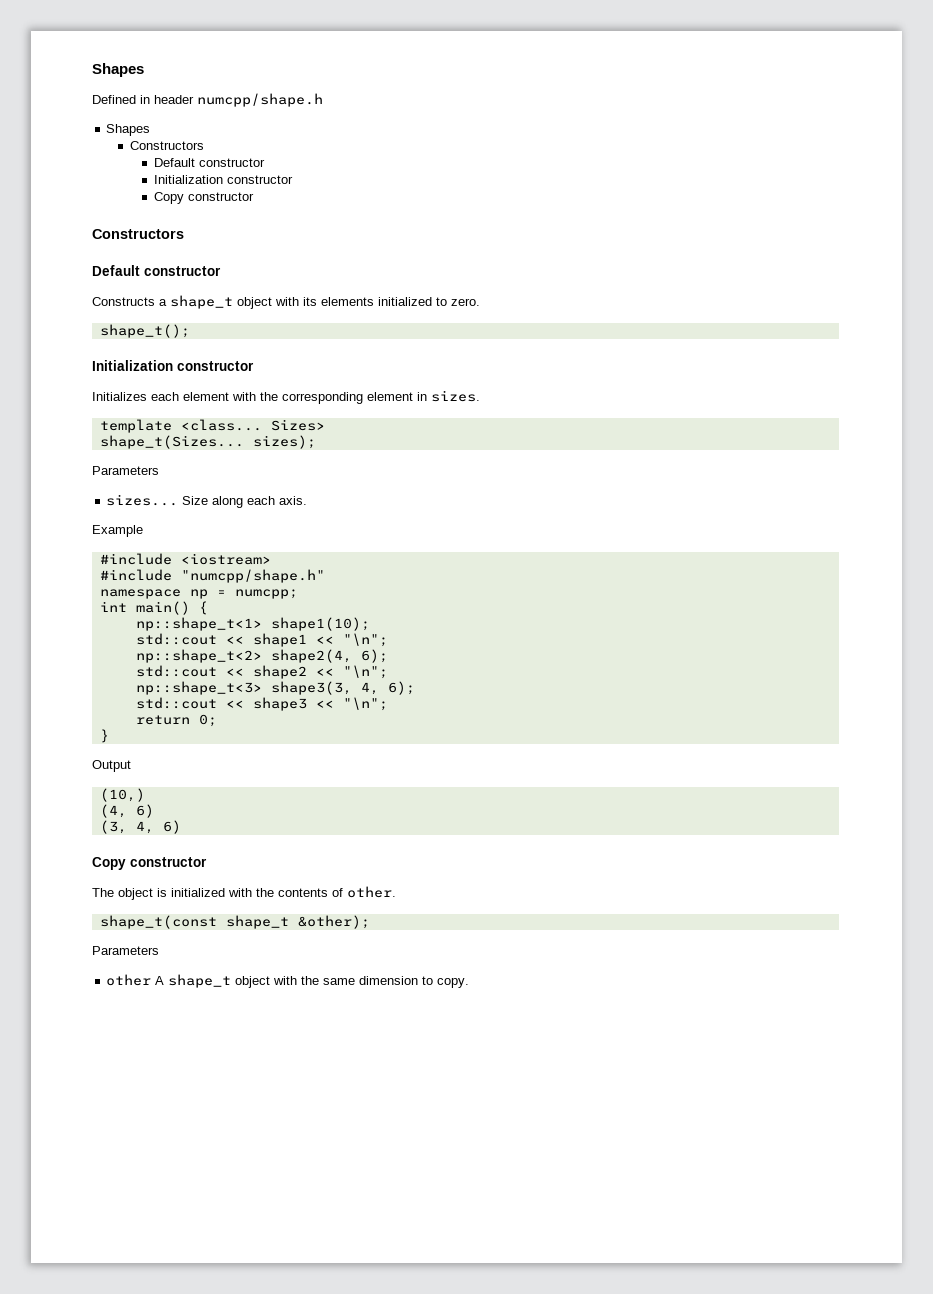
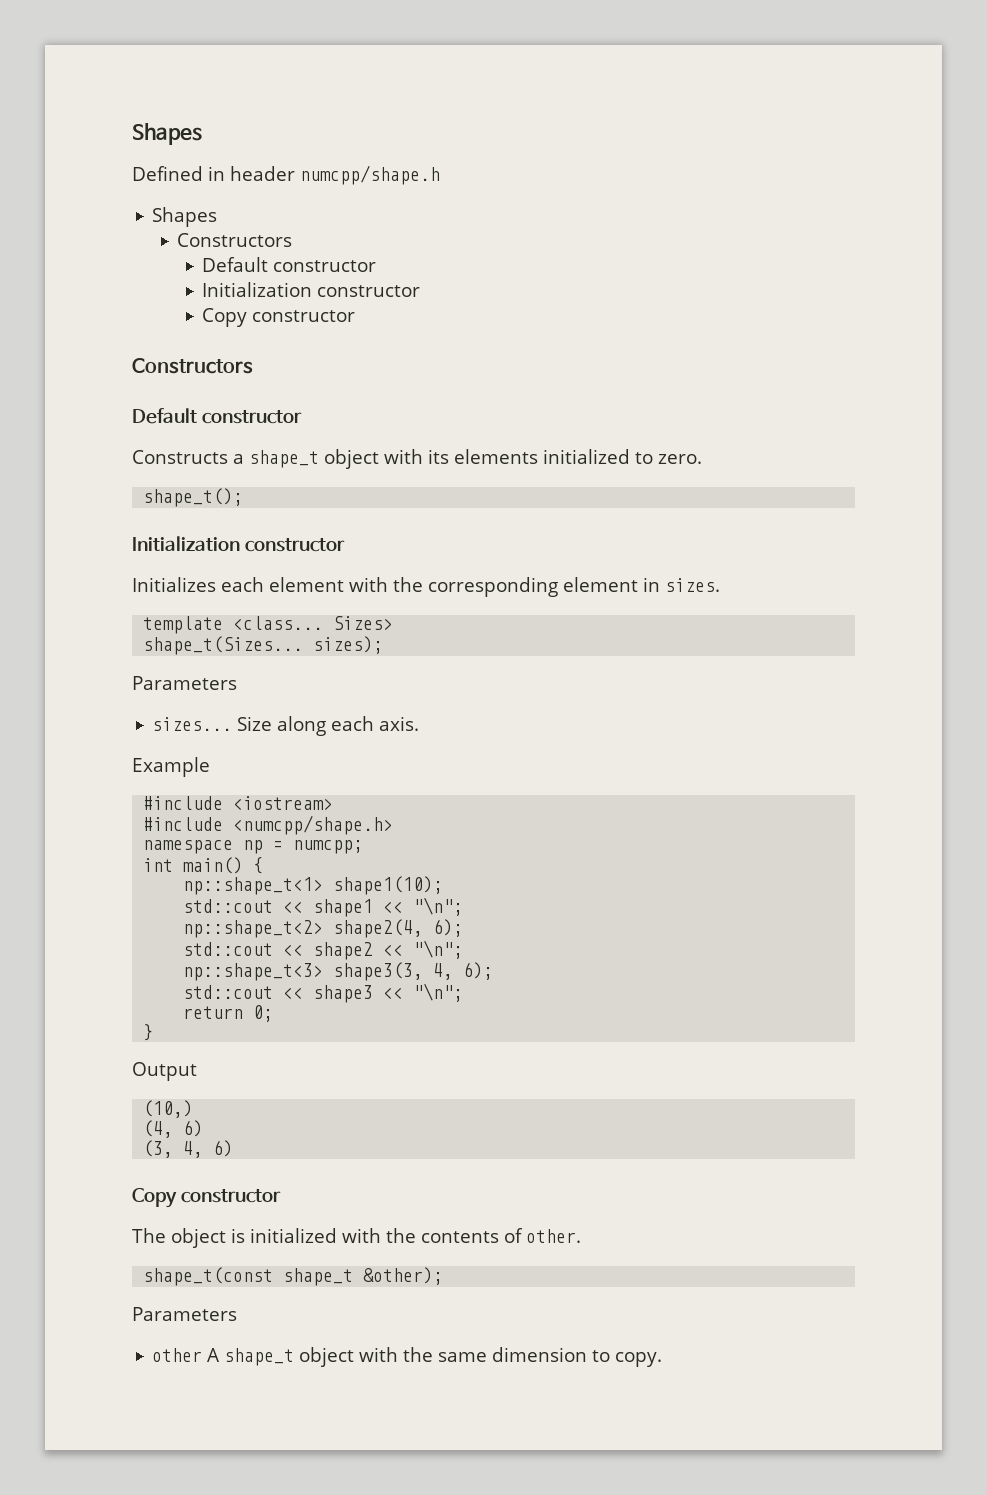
- #include "numcpp/shape.h"
+ #include <numcpp/shape.h>

